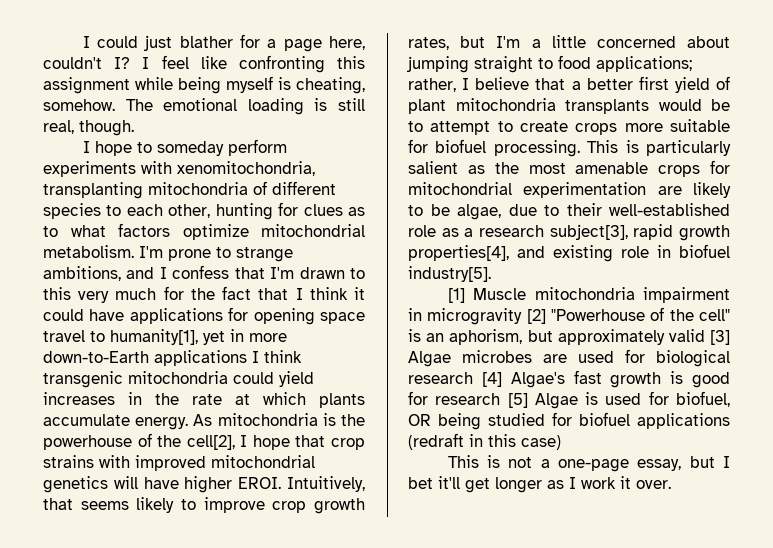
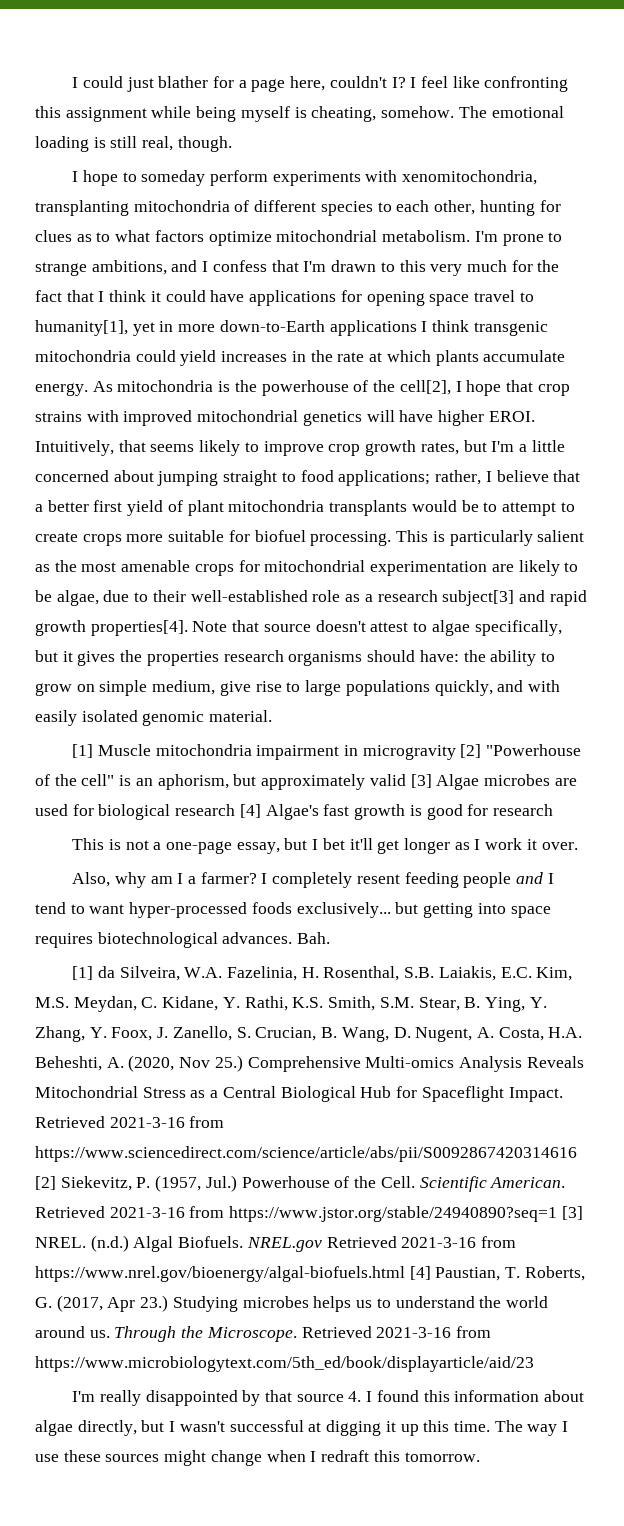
- This is particularly salient as the most amenable crops for mitochondrial experimentation are likely to be algae, due to their well-established role as a research subject[3], rapid growth properties[4], and existing role in biofuel industry[5].
+ This is particularly salient as the most amenable crops for mitochondrial experimentation are likely to be algae, due to their well-established role as a research subject[3] and rapid growth properties[4]. Note that source doesn't attest to algae specifically, but it gives the properties research organisms should have: the ability to grow on simple medium, give rise to large populations quickly, and with easily isolated genomic material.
- [1] Muscle mitochondria impairment in microgravity [2] "Powerhouse of the cell" is an aphorism, but approximately valid [3] Algae microbes are used for biological research [4] Algae's fast growth is good for research [5] Algae is used for biofuel, OR being studied for biofuel applications (redraft in this case)
+ [1] Muscle mitochondria impairment in microgravity [2] "Powerhouse of the cell" is an aphorism, but approximately valid [3] Algae microbes are used for biological research [4] Algae's fast growth is good for research
+ Also, why am I a farmer? I completely resent feeding people and I tend to want hyper-processed foods exclusively... but getting into space requires biotechnological advances. Bah.
+ [1] da Silveira, W.A. Fazelinia, H. Rosenthal, S.B. Laiakis, E.C. Kim, M.S. Meydan, C. Kidane, Y. Rathi, K.S. Smith, S.M. Stear, B. Ying, Y. Zhang, Y. Foox, J. Zanello, S. Crucian, B. Wang, D. Nugent, A. Costa, H.A. Beheshti, A. (2020, Nov 25.) Comprehensive Multi-omics Analysis Reveals Mitochondrial Stress as a Central Biological Hub for Spaceflight Impact. Retrieved 2021-3-16 from https://www.sciencedirect.com/science/article/abs/pii/S0092867420314616 [2] Siekevitz, P. (1957, Jul.) Powerhouse of the Cell. Scientific American. Retrieved 2021-3-16 from https://www.jstor.org/stable/24940890?seq=1 [3] NREL. (n.d.) Algal Biofuels. NREL.gov Retrieved 2021-3-16 from https://www.nrel.gov/bioenergy/algal-biofuels.html [4] Paustian, T. Roberts, G. (2017, Apr 23.) Studying microbes helps us to understand the world around us. Through the Microscope. Retrieved 2021-3-16 from https://www.microbiologytext.com/5th_ed/book/displayarticle/aid/23
+ I'm really disappointed by that source 4. I found this information about algae directly, but I wasn't successful at digging it up this time. The way I use these sources might change when I redraft this tomorrow.

